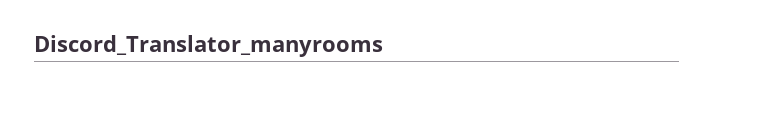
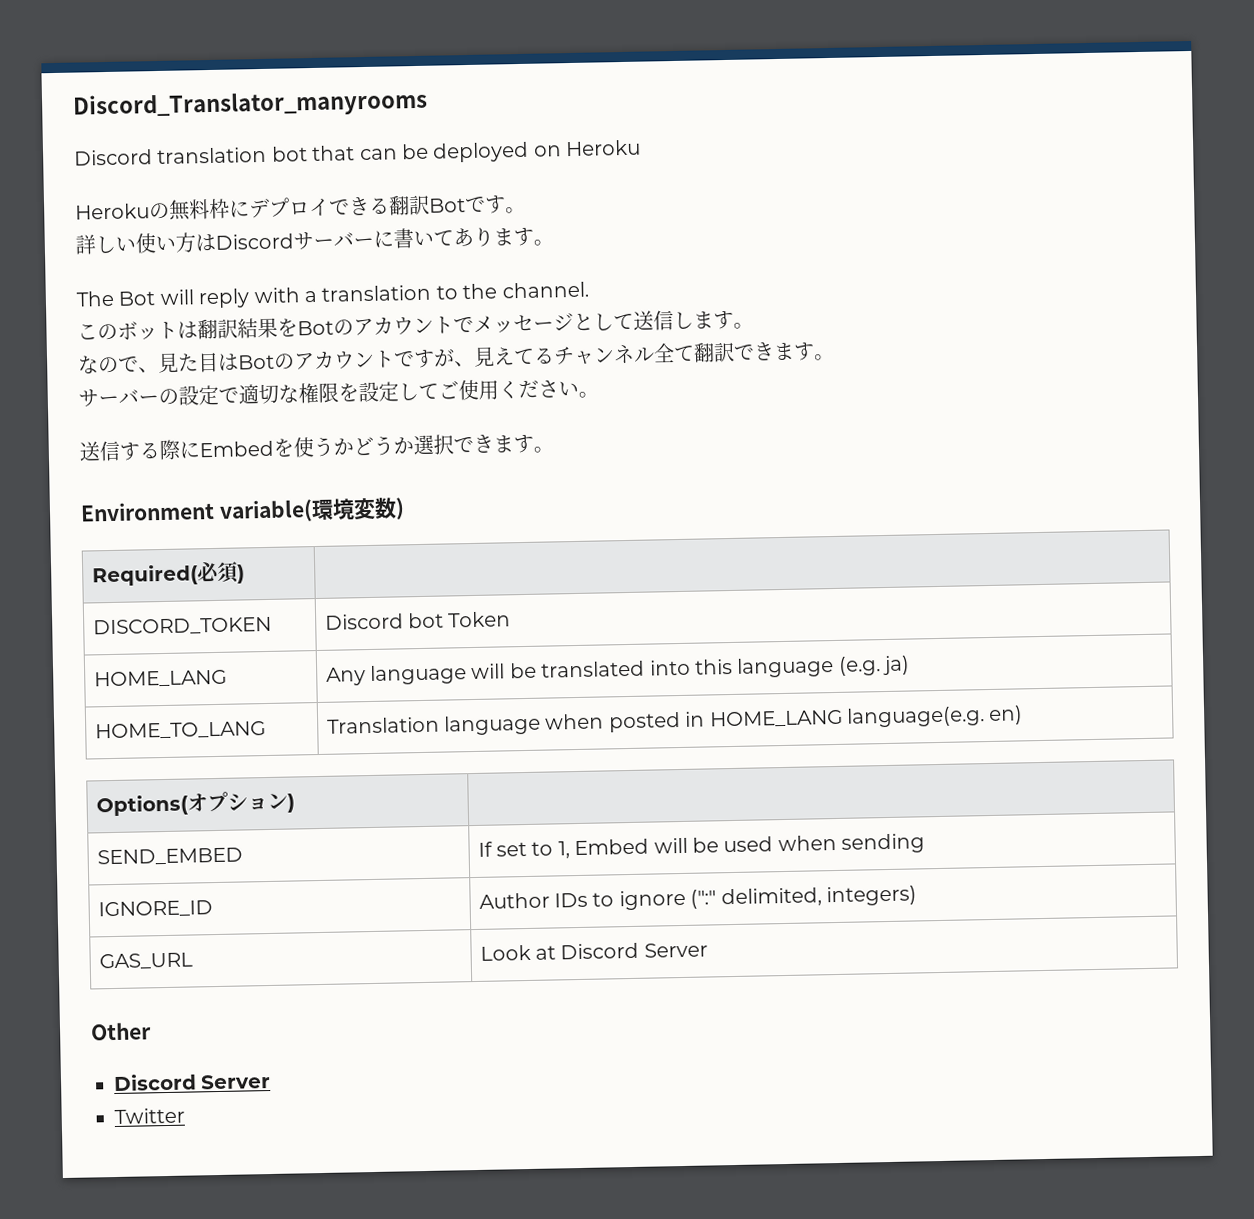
+ Discord translation bot that can be deployed on Heroku
+ Herokuの無料枠にデプロイできる翻訳Botです。
+ 詳しい使い方はDiscordサーバーに書いてあります。
+ The Bot will reply with a translation to the channel.
+ このボットは翻訳結果をBotのアカウントでメッセージとして送信します。
+ なので、見た目はBotのアカウントですが、見えてるチャンネル全て翻訳できます。
+ サーバーの設定で適切な権限を設定してご使用ください。
+ 送信する際にEmbedを使うかどうか選択できます。
+ Environment variable(環境変数)
+ Required(必須) |
+ DISCORD_TOKEN | Discord bot Token
+ HOME_LANG | Any language will be translated into this language (e.g. ja)
+ HOME_TO_LANG | Translation language when posted in HOME_LANG language(e.g. en)
+ Options(オプション) |
+ SEND_EMBED | If set to 1, Embed will be used when sending
+ IGNORE_ID | Author IDs to ignore (":" delimited, integers)
+ GAS_URL | Look at Discord Server
+ Other
+ Discord Server
+ Twitter

